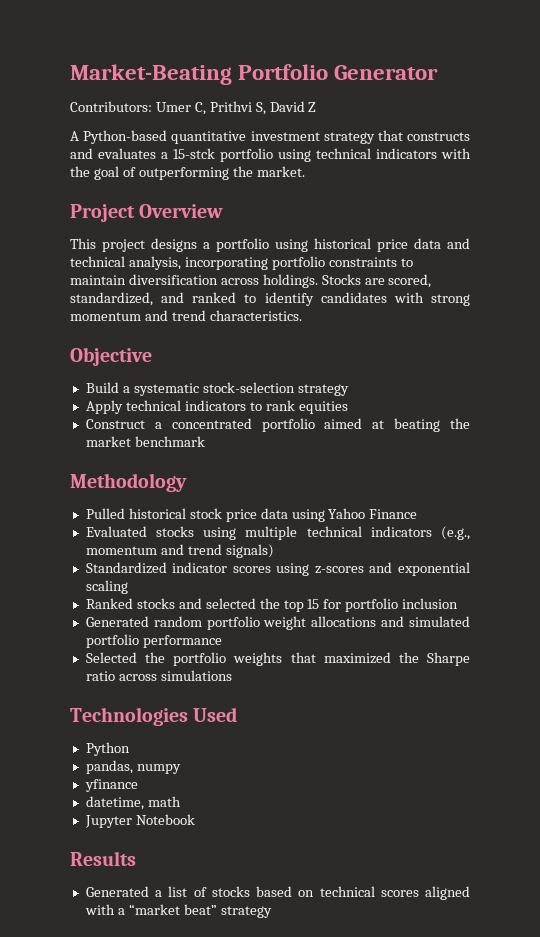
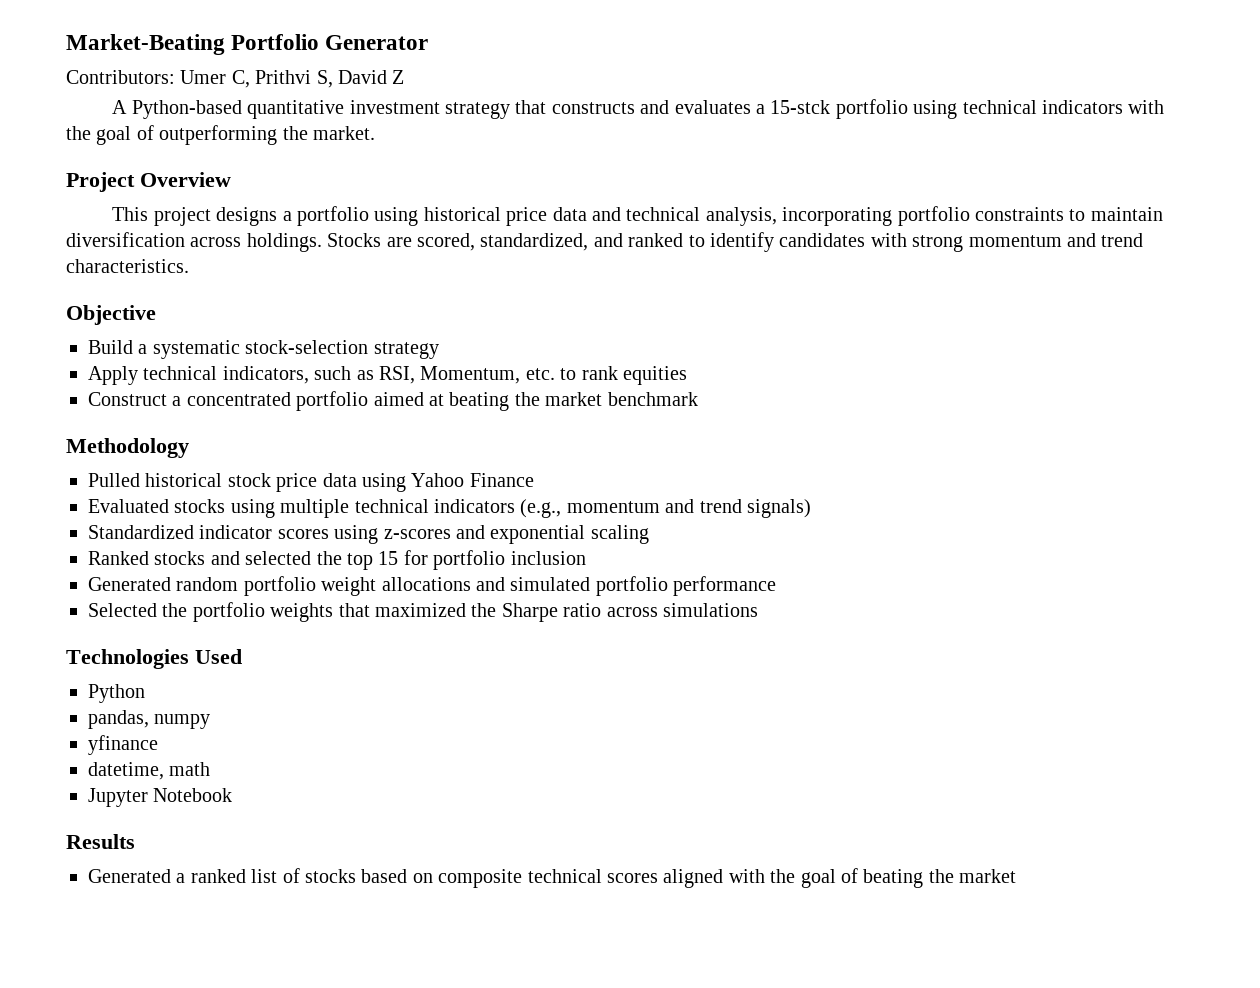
- Apply technical indicators to rank equities
+ Apply technical indicators, such as RSI, Momentum, etc. to rank equities
- Generated a list of stocks based on technical scores aligned with a “market beat” strategy
+ Generated a ranked list of stocks based on composite technical scores aligned with the goal of beating the market

